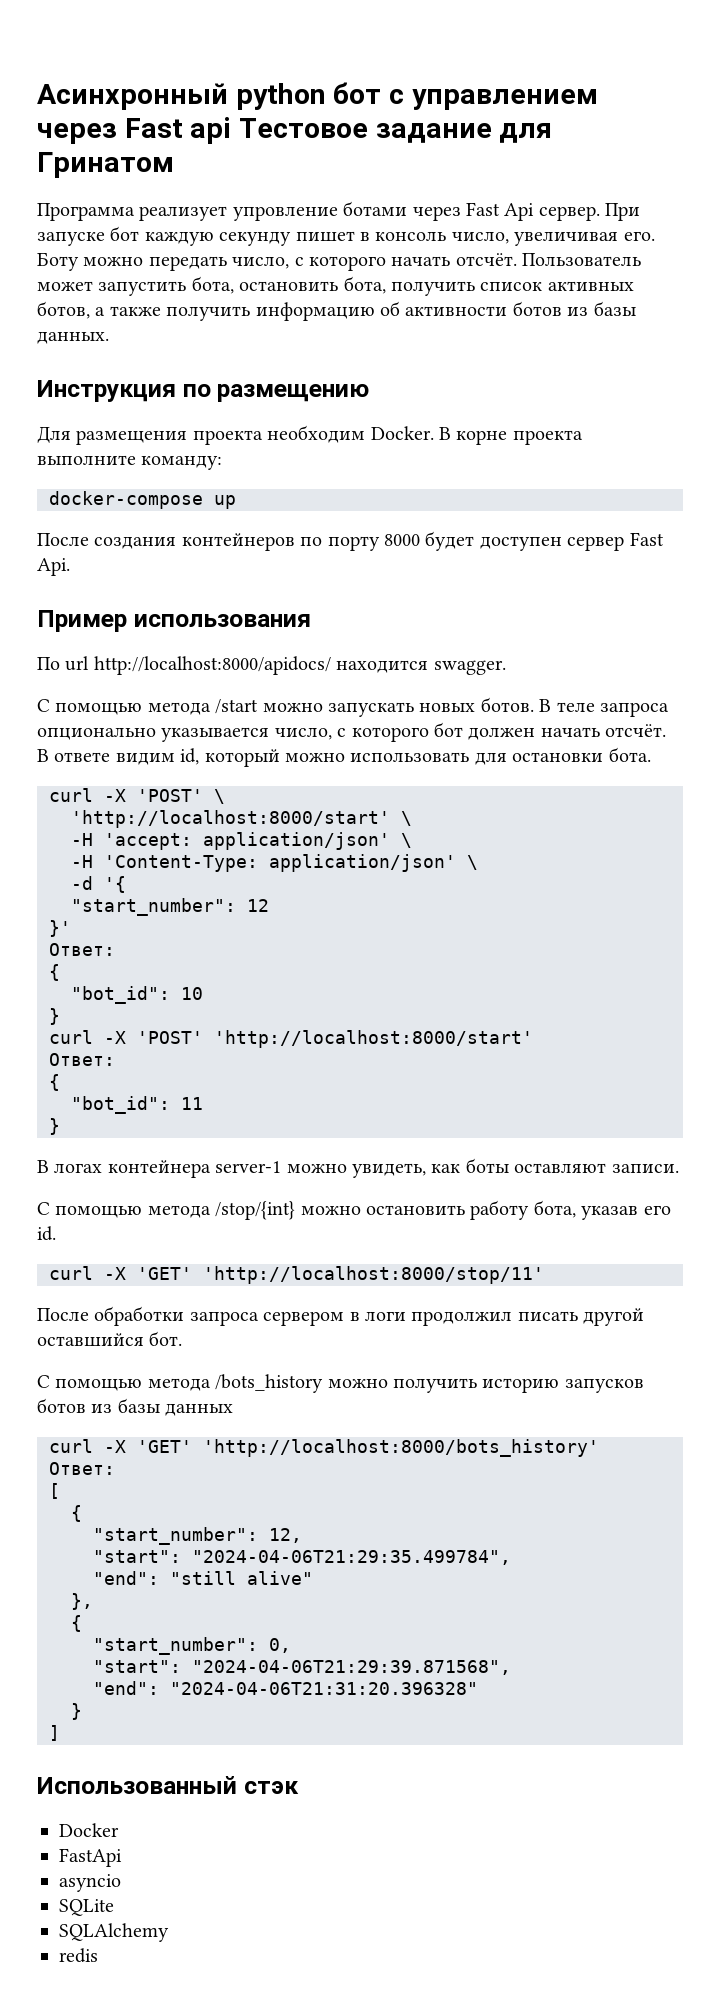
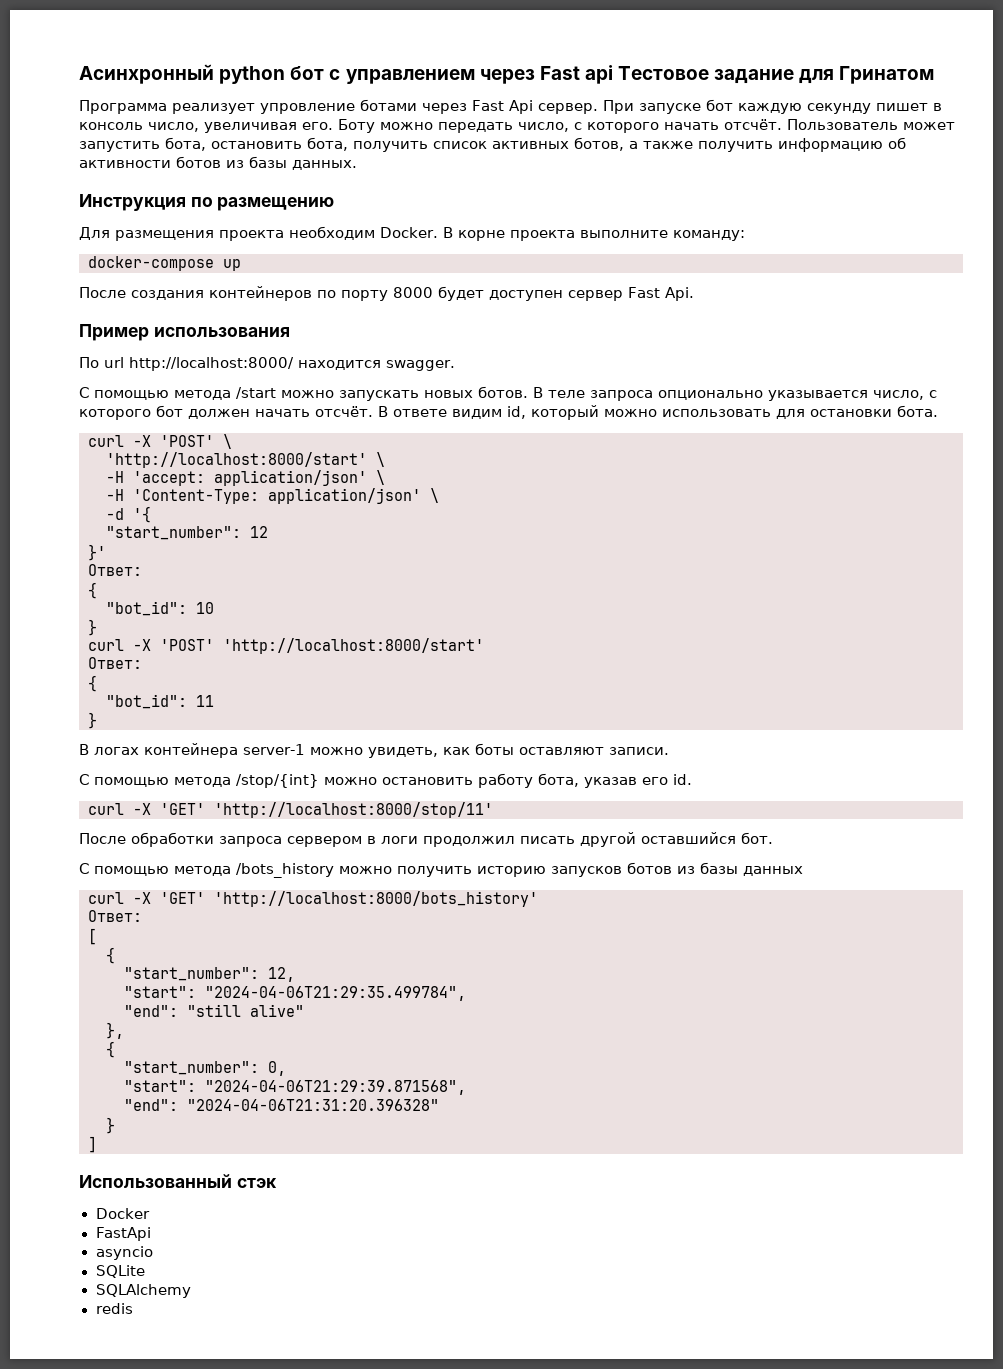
- По url http://localhost:8000/apidocs/ находится swagger.
+ По url http://localhost:8000/ находится swagger.

